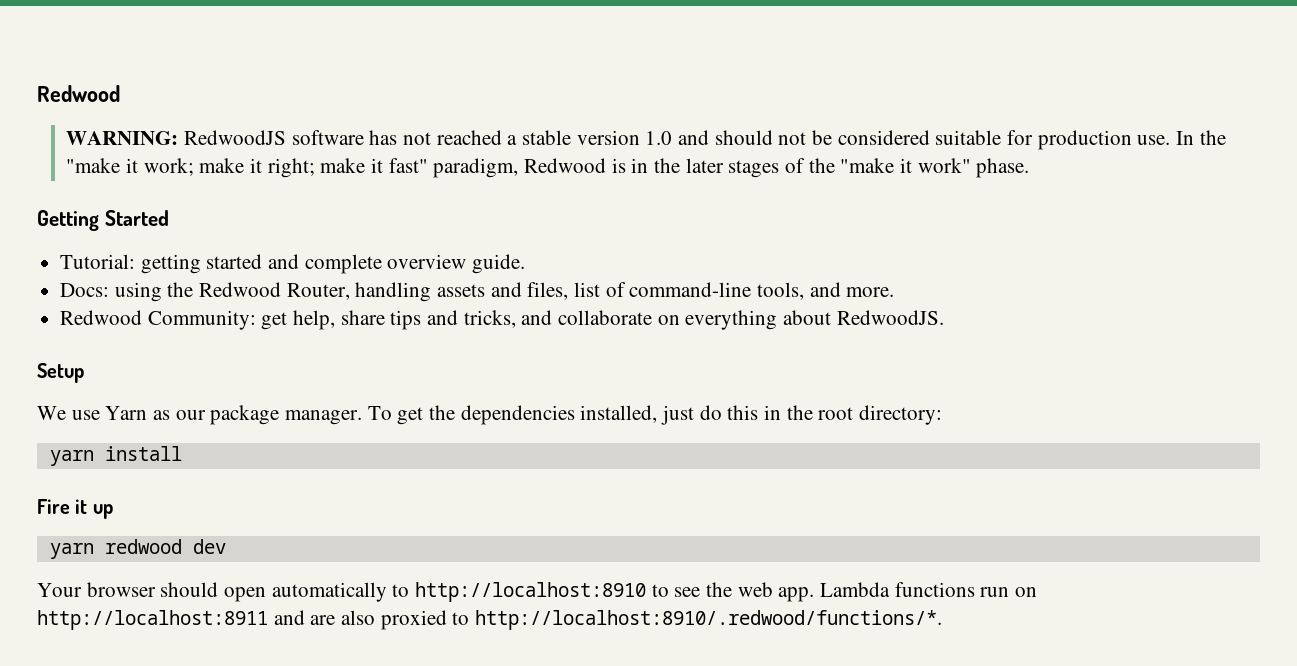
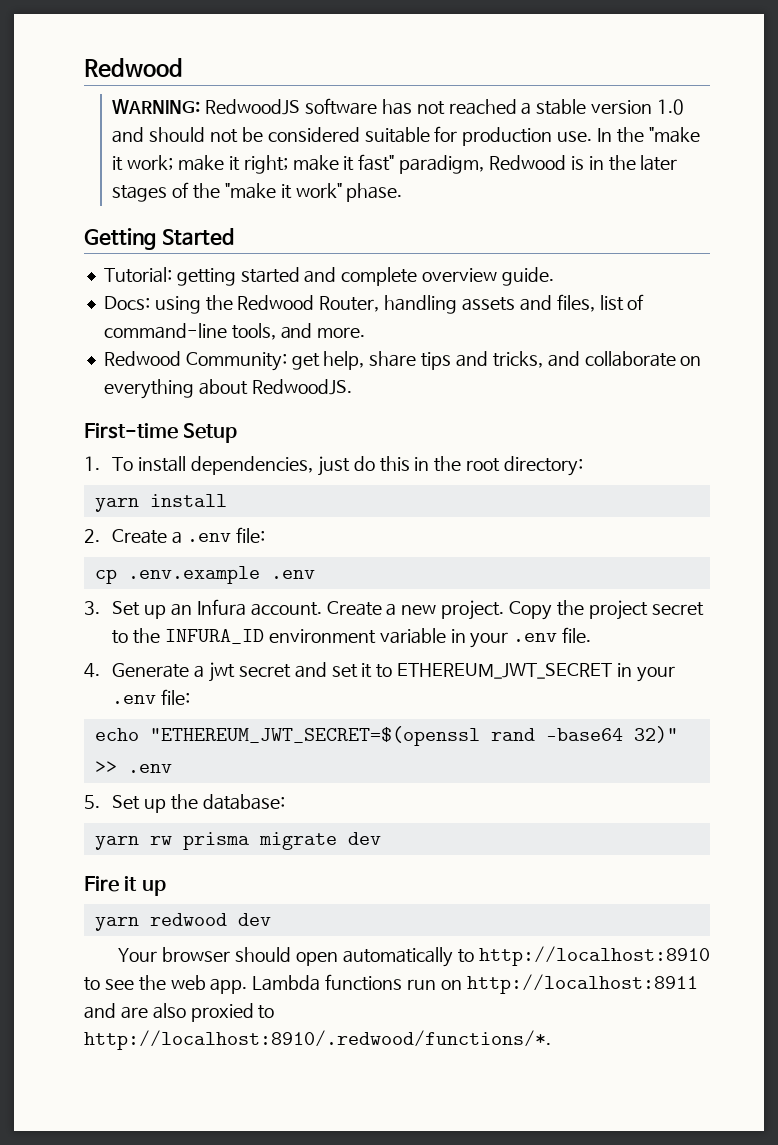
- Setup
+ First-time Setup
- We use Yarn as our package manager. To get the dependencies installed, just do this in the root directory:
+ 1. To install dependencies, just do this in the root directory:
+ 2. Create a .env file:
+ cp .env.example .env
+ 3. Set up an Infura account. Create a new project. Copy the project secret to the INFURA_ID environment variable in your .env file.
+ 4. Generate a jwt secret and set it to ETHEREUM_JWT_SECRET in your .env file:
+ echo "ETHEREUM_JWT_SECRET=$(openssl rand -base64 32)" >> .env
+ 5. Set up the database:
+ yarn rw prisma migrate dev

